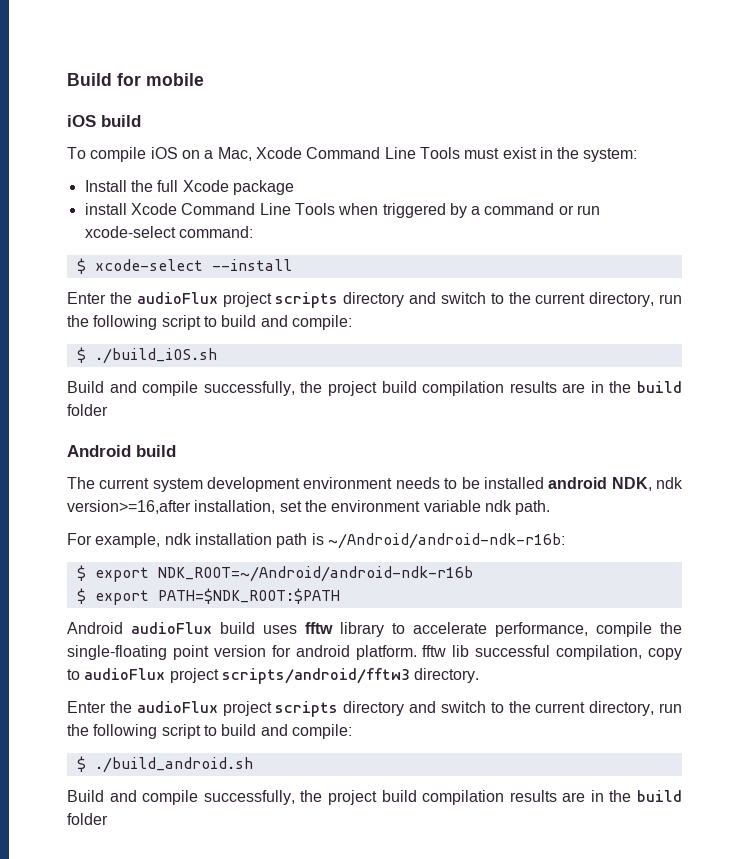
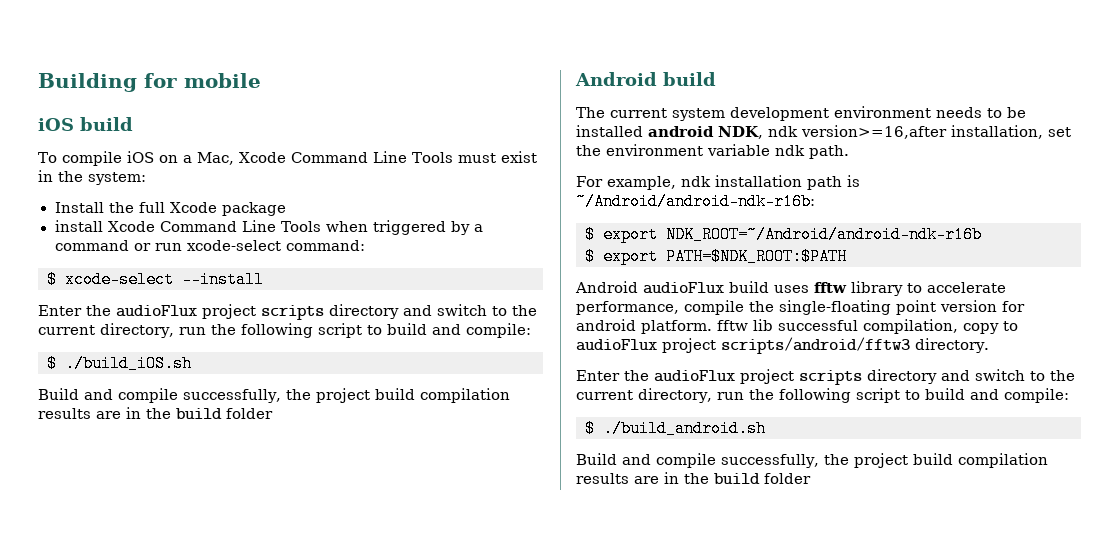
- Build for mobile
+ Building for mobile

